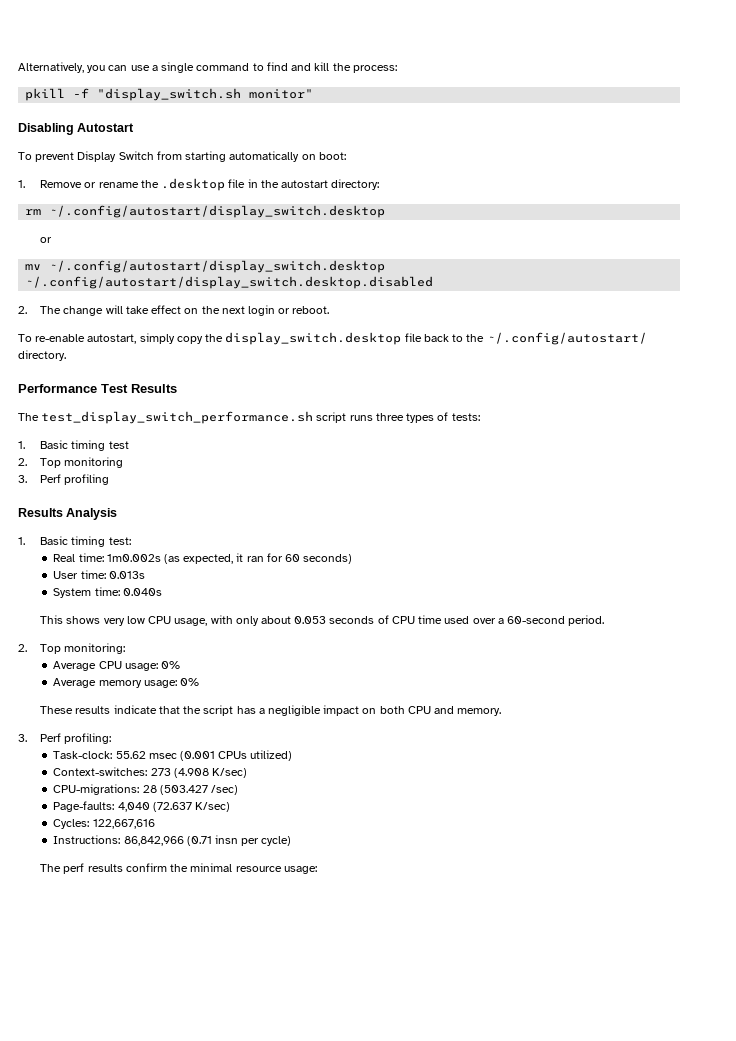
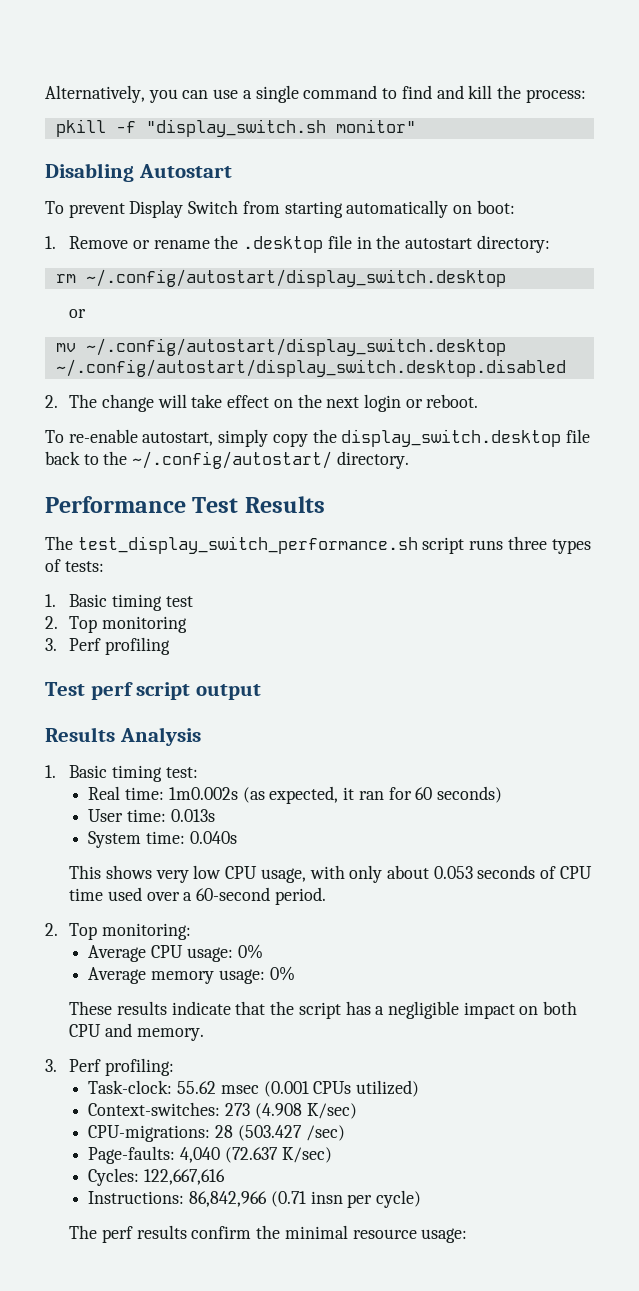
+ Test perf script output

